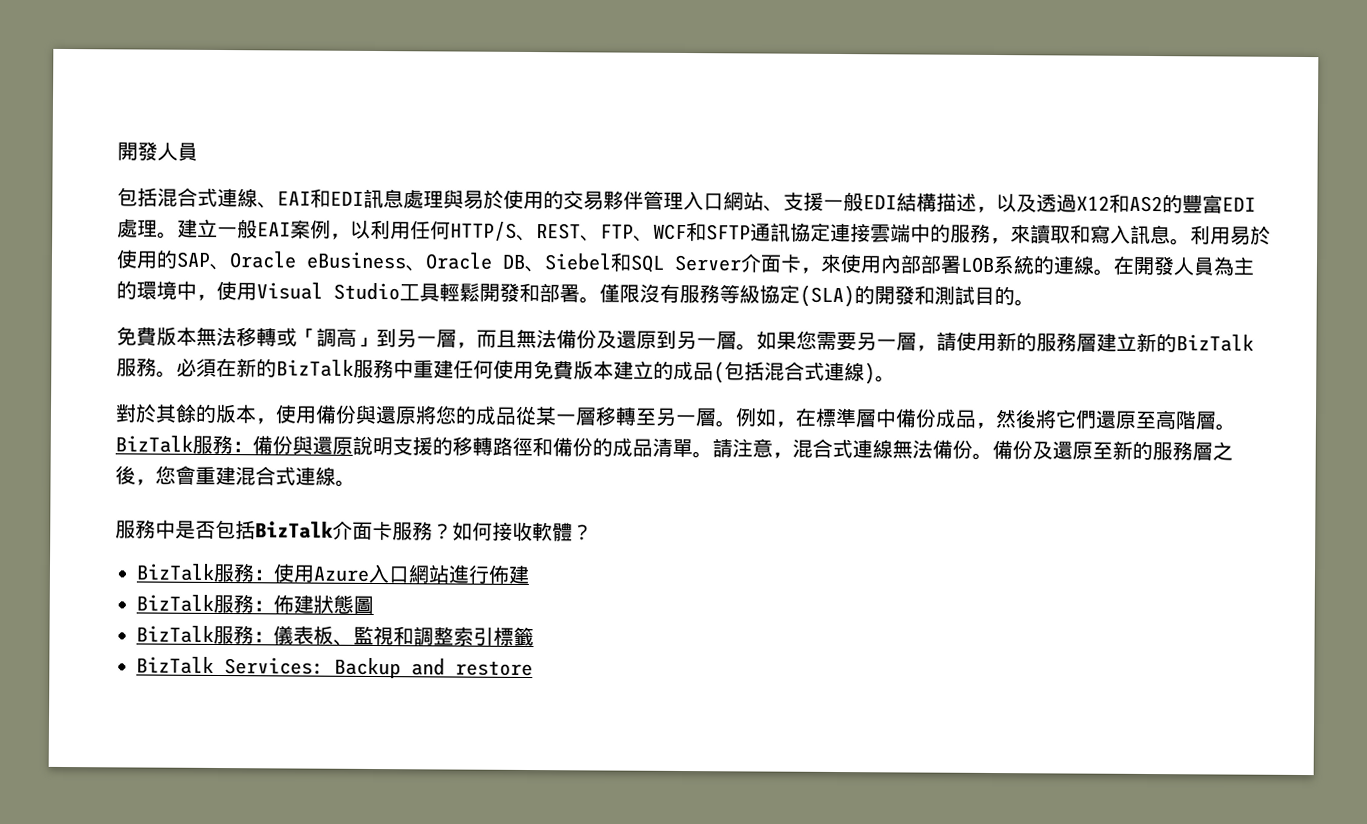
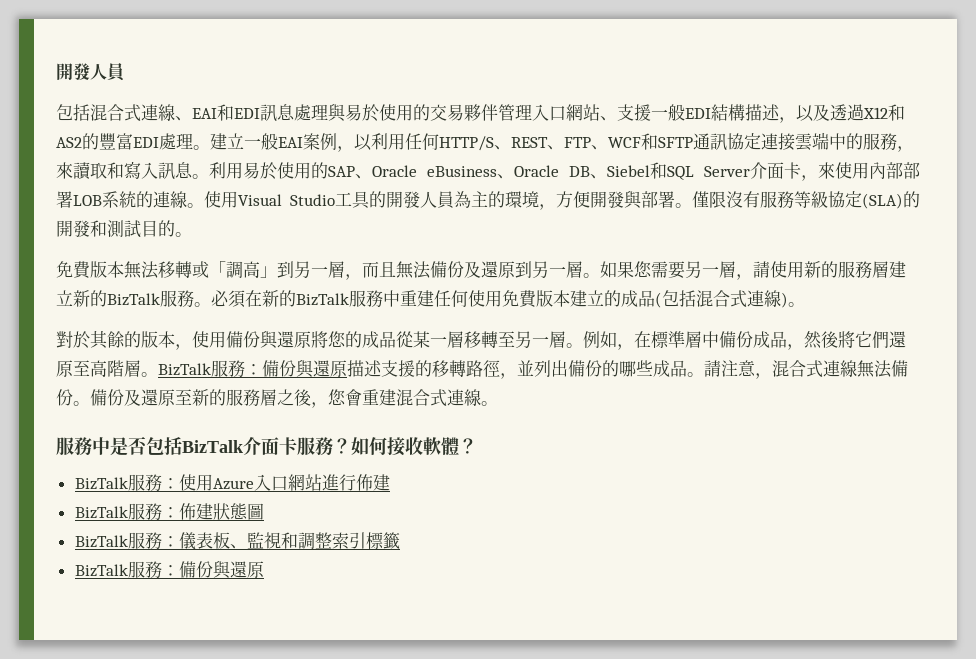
- 在開發人員為主的環境中，使用Visual Studio工具輕鬆開發和部署。
+ 使用Visual Studio工具的開發人員為主的環境，方便開發與部署。
- BizTalk服務：備份與還原說明支援的移轉路徑和備份的成品清單。
+ BizTalk服務：備份與還原描述支援的移轉路徑，並列出備份的哪些成品。
  BizTalk服務：儀表板、監視和調整索引標籤
- BizTalk Services: Backup and restore
+ BizTalk服務：備份與還原

